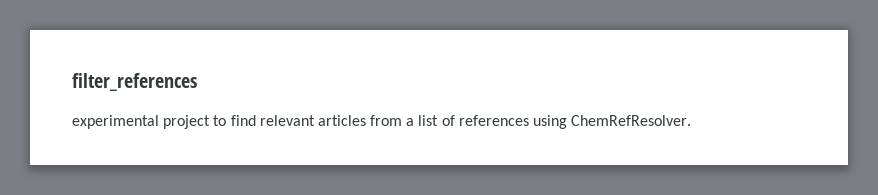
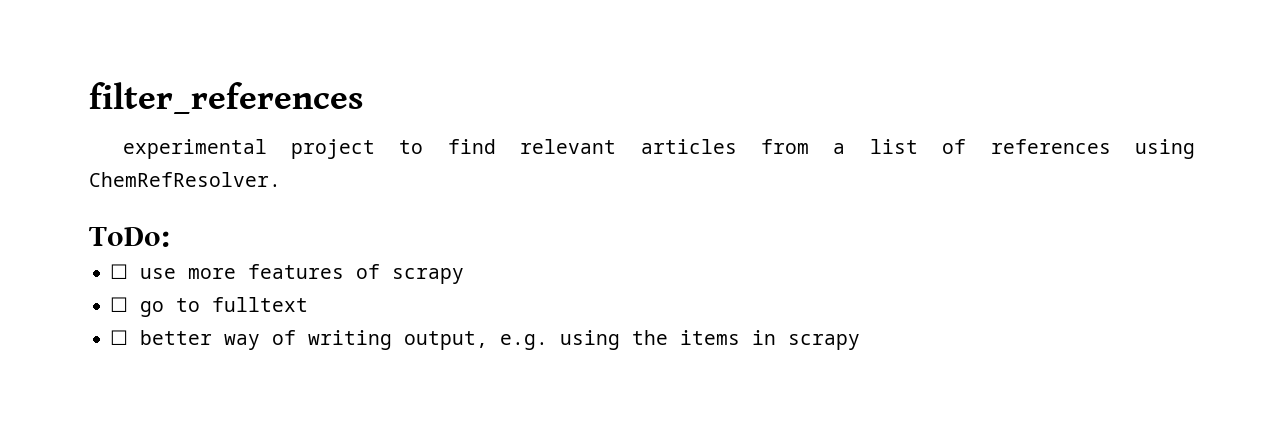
+ ToDo:
+ ☐ use more features of scrapy
+ ☐ go to fulltext
+ ☐ better way of writing output, e.g. using the items in scrapy

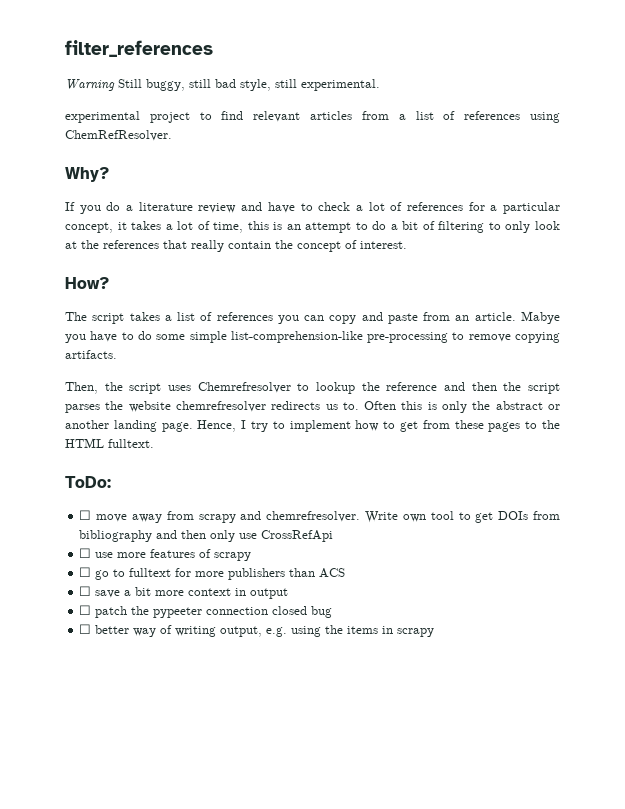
+ Warning Still buggy, still bad style, still experimental.
+ Why?
+ If you do a literature review and have to check a lot of references for a particular concept, it takes a lot of time, this is an attempt to do a bit of filtering to only look at the references that really contain the concept of interest.
+ How?
+ The script takes a list of references you can copy and paste from an article. Mabye you have to do some simple list-comprehension-like pre-processing to remove copying artifacts.
+ Then, the script uses Chemrefresolver to lookup the reference and then the script parses the website chemrefresolver redirects us to. Often this is only the abstract or another landing page. Hence, I try to implement how to get from these pages to the HTML fulltext.
  ToDo:
+ ☐ move away from scrapy and chemrefresolver. Write own tool to get DOIs from bibliography and then only use CrossRefApi
- ☐ go to fulltext
+ ☐ go to fulltext for more publishers than ACS
+ ☐ save a bit more context in output
+ ☐ patch the pypeeter connection closed bug

